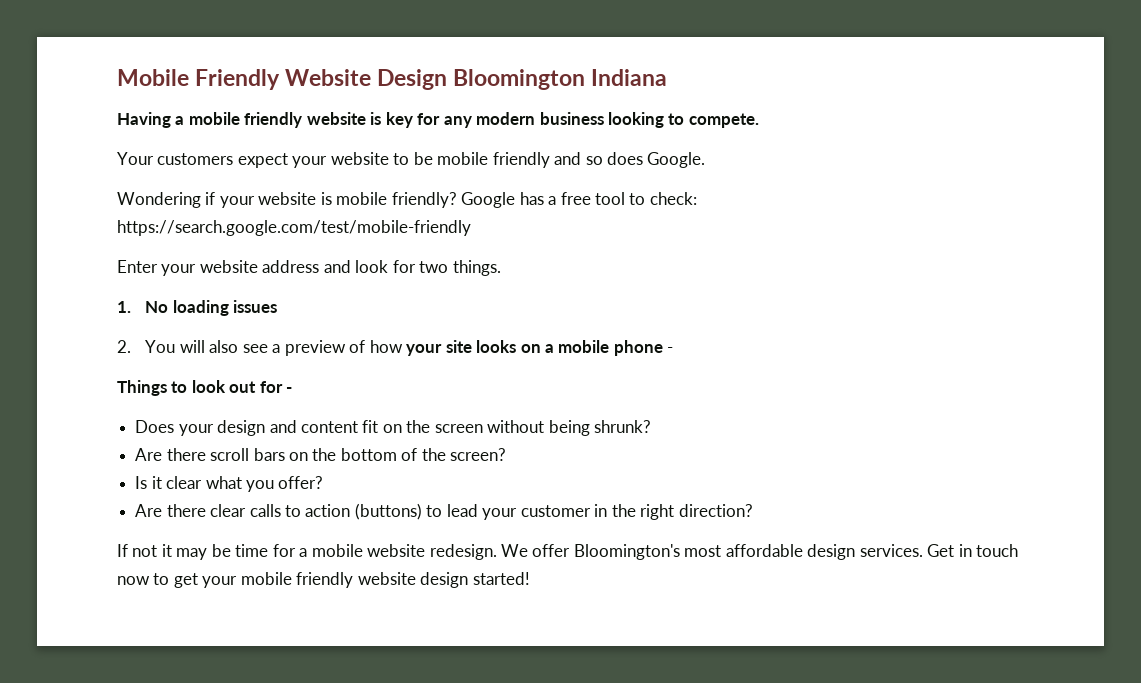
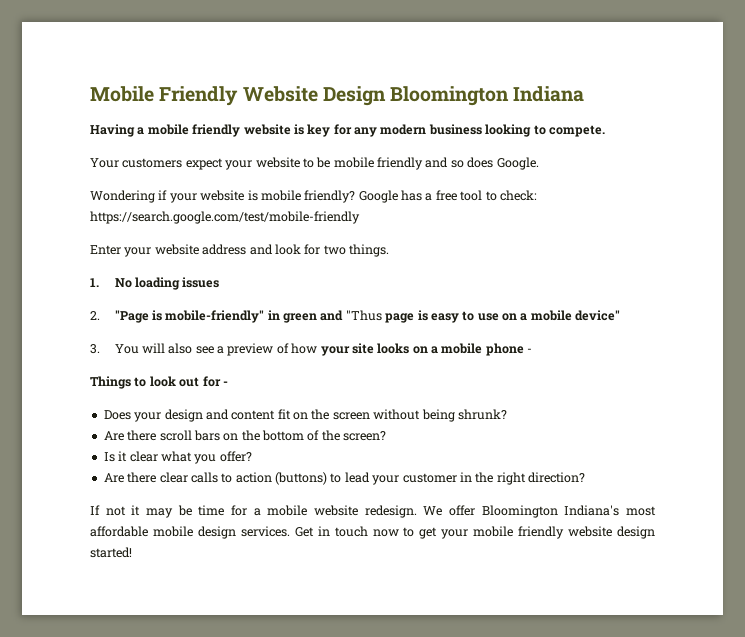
- 2. You will also see a preview of how your site looks on a mobile phone -
+ 2. "Page is mobile-friendly" in green and "Thus page is easy to use on a mobile device"
+ 3. You will also see a preview of how your site looks on a mobile phone -
- We offer Bloomington's most affordable design services.
+ We offer Bloomington Indiana's most affordable mobile design services.

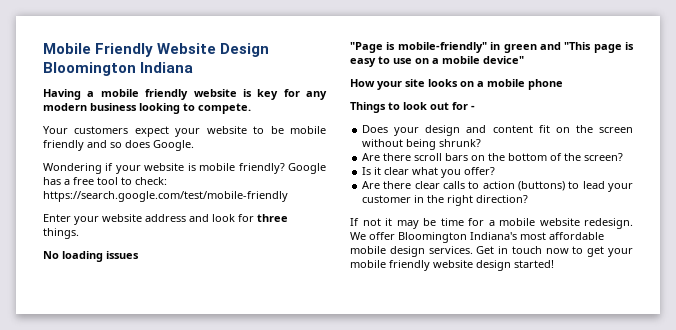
- Enter your website address and look for two things.
+ Enter your website address and look for three things.
- 1. No loading issues
+ No loading issues
- 2. "Page is mobile-friendly" in green and "Thus page is easy to use on a mobile device"
+ "Page is mobile-friendly" in green and "This page is easy to use on a mobile device"
- 3. You will also see a preview of how your site looks on a mobile phone -
+ How your site looks on a mobile phone

